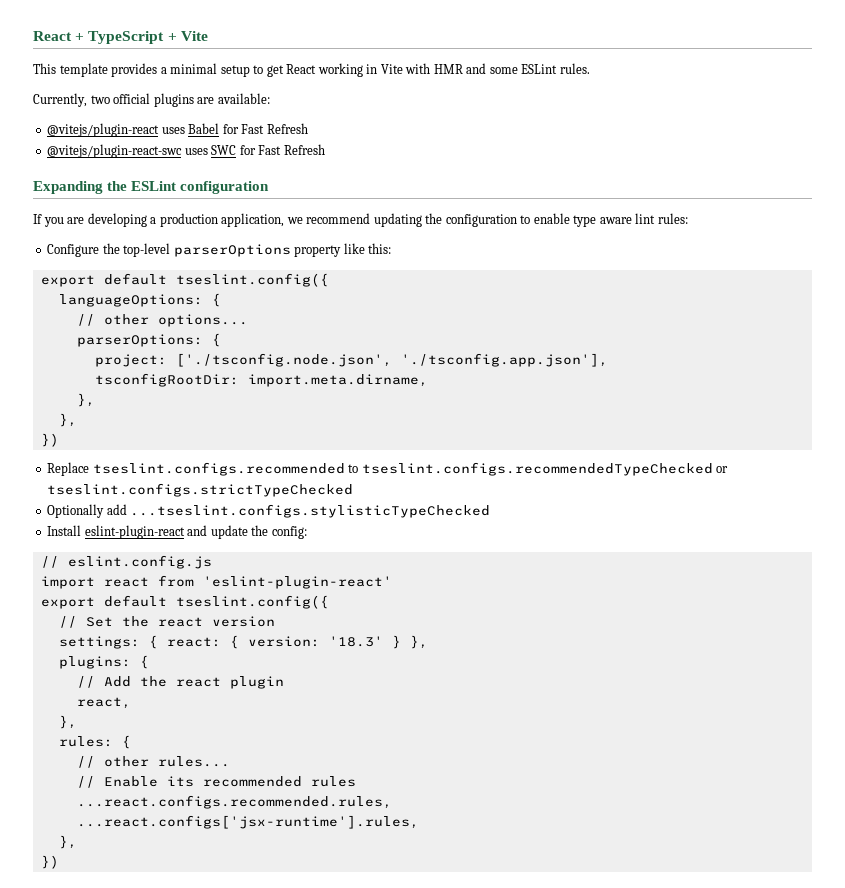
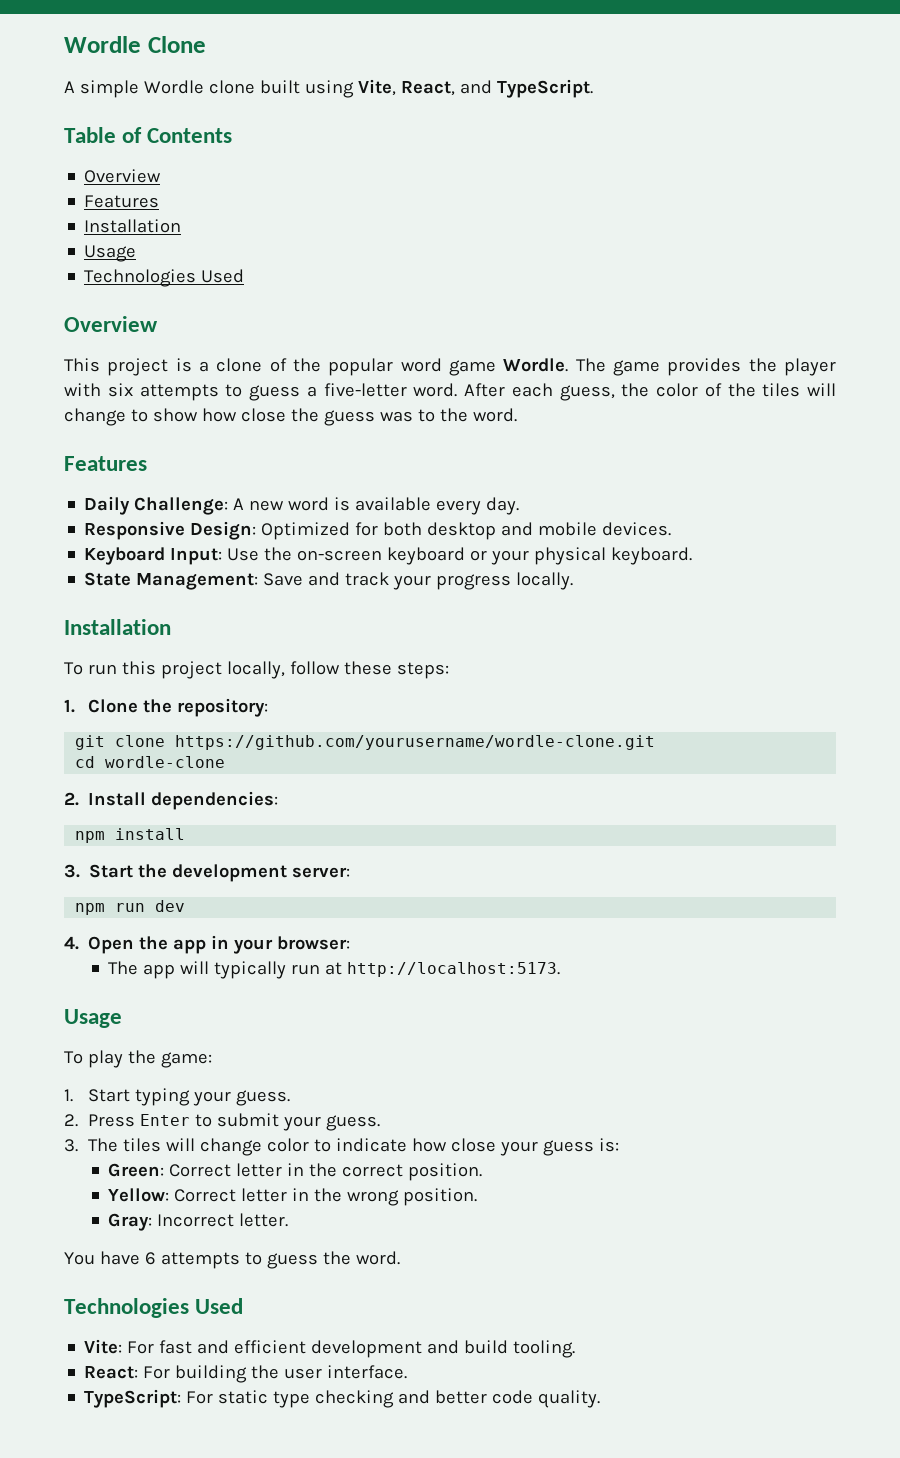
- React + TypeScript + Vite
- This template provides a minimal setup to get React working in Vite with HMR and some ESLint rules.
- Currently, two official plugins are available:
- @vitejs/plugin-react uses Babel for Fast Refresh
- @vitejs/plugin-react-swc uses SWC for Fast Refresh
- Expanding the ESLint configuration
- If you are developing a production application, we recommend updating the configuration to enable type aware lint rules:
- Configure the top-level parserOptions property like this:
- export default tseslint.config({
- languageOptions: {
- // other options...
- parserOptions: {
- project: ['./tsconfig.node.json', './tsconfig.app.json'],
- tsconfigRootDir: import.meta.dirname,
- },
- },
- })
- Replace tseslint.configs.recommended to tseslint.configs.recommendedTypeChecked or tseslint.configs.strictTypeChecked
- Optionally add ...tseslint.configs.stylisticTypeChecked
- Install eslint-plugin-react and update the config:
- // eslint.config.js
- import react from 'eslint-plugin-react'
- export default tseslint.config({
- // Set the react version
- settings: { react: { version: '18.3' } },
- plugins: {
- // Add the react plugin
- react,
- },
- rules: {
- // other rules...
- // Enable its recommended rules
- ...react.configs.recommended.rules,
- ...react.configs['jsx-runtime'].rules,
- },
- })
+ Wordle Clone
+ A simple Wordle clone built using Vite, React, and TypeScript.
+ Table of Contents
+ Overview
+ Features
+ Installation
+ Usage
+ Technologies Used
+ Overview
+ This project is a clone of the popular word game Wordle. The game provides the player with six attempts to guess a five-letter word. After each guess, the color of the tiles will change to show how close the guess was to the word.
+ Features
+ Daily Challenge: A new word is available every day.
+ Responsive Design: Optimized for both desktop and mobile devices.
+ Keyboard Input: Use the on-screen keyboard or your physical keyboard.
+ State Management: Save and track your progress locally.
+ Installation
+ To run this project locally, follow these steps:
+ 1. Clone the repository:
+ git clone https://github.com/yourusername/wordle-clone.git
+ cd wordle-clone
+ 2. Install dependencies:
+ npm install
+ 3. Start the development server:
+ npm run dev
+ 4. Open the app in your browser:
+ The app will typically run at http://localhost:5173.
+ Usage
+ To play the game:
+ 1. Start typing your guess.
+ 2. Press Enter to submit your guess.
+ 3. The tiles will change color to indicate how close your guess is:
+ Green: Correct letter in the correct position.
+ Yellow: Correct letter in the wrong position.
+ Gray: Incorrect letter.
+ You have 6 attempts to guess the word.
+ Technologies Used
+ Vite: For fast and efficient development and build tooling.
+ React: For building the user interface.
+ TypeScript: For static type checking and better code quality.

